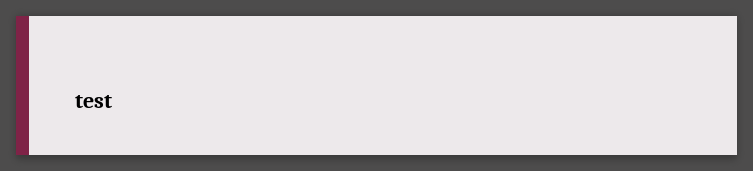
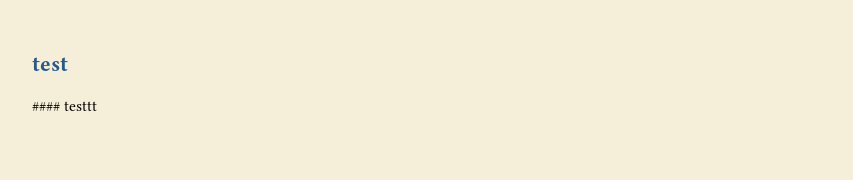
+ #### testtt

